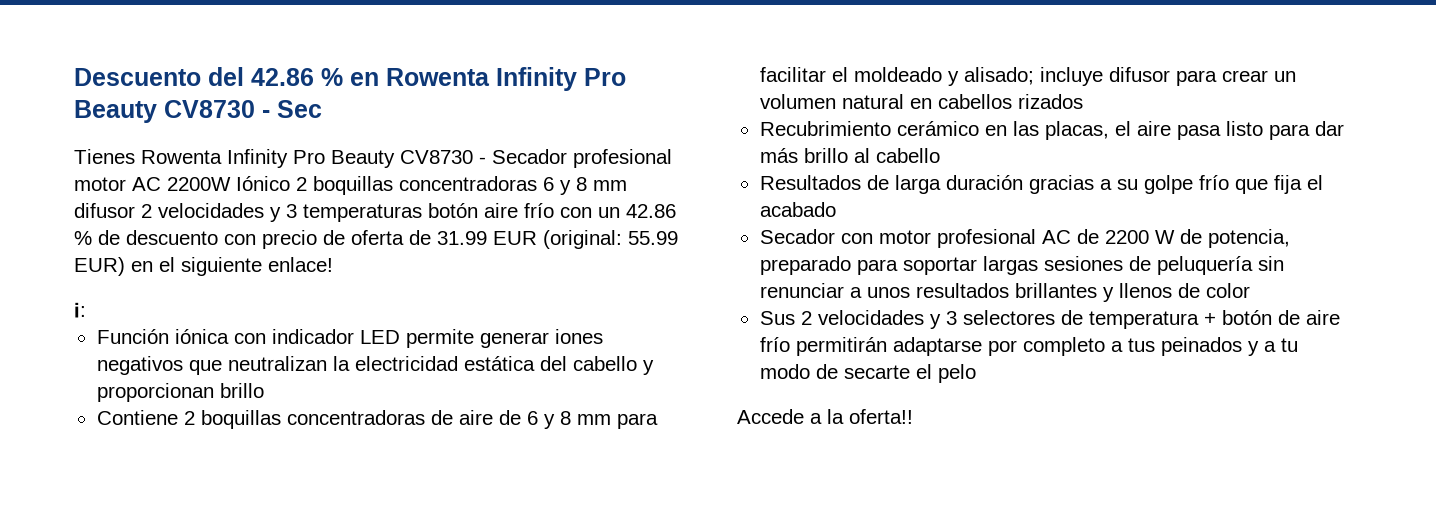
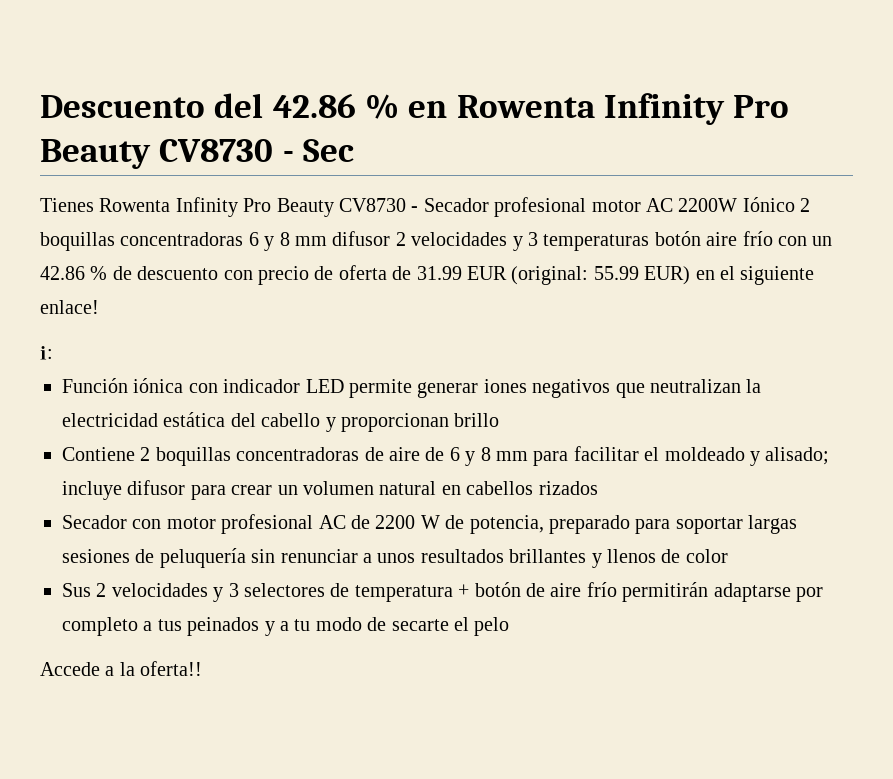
- Recubrimiento cerámico en las placas, el aire pasa listo para dar más brillo al cabello
- Resultados de larga duración gracias a su golpe frío que fija el acabado

